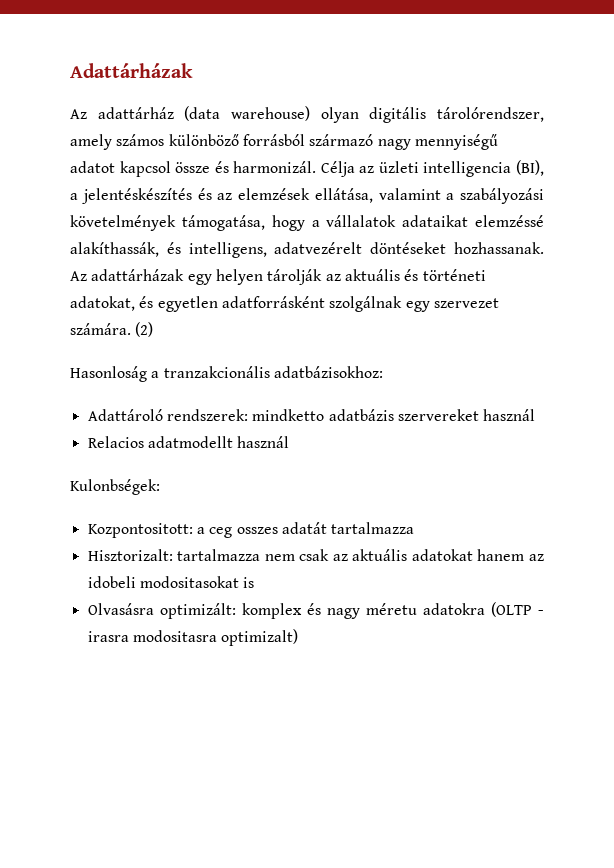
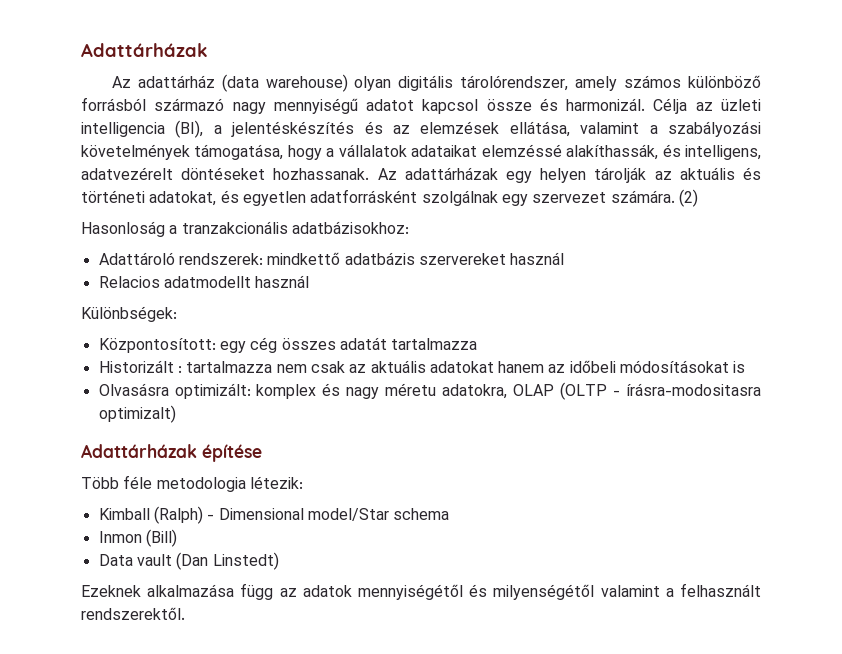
- Adattároló rendszerek: mindketto adatbázis szervereket használ
+ Adattároló rendszerek: mindkettő adatbázis szervereket használ
- Kulonbségek:
- Kozpontositott: a ceg osszes adatát tartalmazza
+ Különbségek:
+ Központosított: egy cég összes adatát tartalmazza
- Hisztorizalt: tartalmazza nem csak az aktuális adatokat hanem az idobeli modositasokat is
+ Historizált : tartalmazza nem csak az aktuális adatokat hanem az időbeli módosításokat is
- Olvasásra optimizált: komplex és nagy méretu adatokra (OLTP - irasra modositasra optimizalt)
+ Olvasásra optimizált: komplex és nagy méretu adatokra, OLAP (OLTP - írásra-modositasra optimizalt)
+ Adattárházak építése
+ Több féle metodologia létezik:
+ Kimball (Ralph) - Dimensional model/Star schema
+ Inmon (Bill)
+ Data vault (Dan Linstedt)
+ Ezeknek alkalmazása függ az adatok mennyiségétől és milyenségétől valamint a felhasznált rendszerektől.

